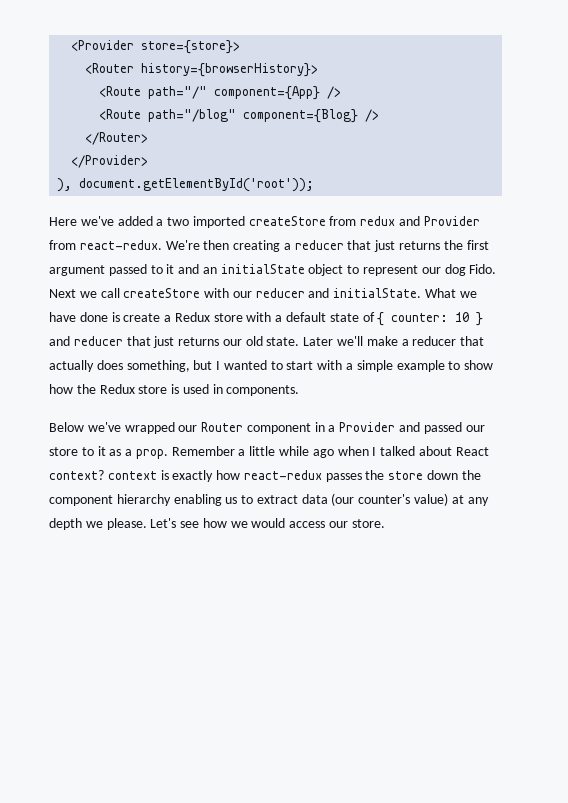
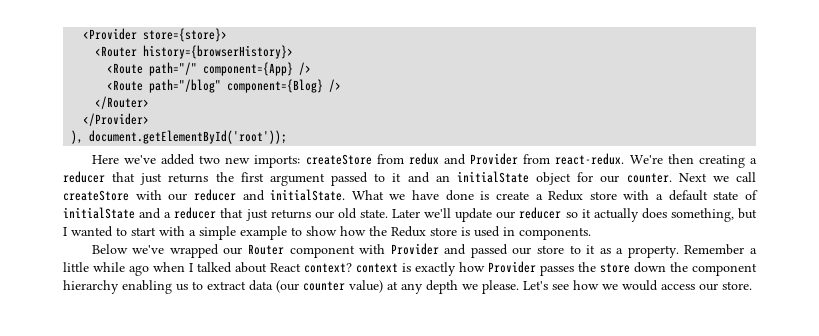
- Here we've added a two imported createStore from redux and Provider from react-redux.
+ Here we've added two new imports: createStore from redux and Provider from react-redux.
- We're then creating a reducer that just returns the first argument passed to it and an initialState object to represent our dog Fido.
+ We're then creating a reducer that just returns the first argument passed to it and an initialState object for our counter.
- What we have done is create a Redux store with a default state of { counter: 10 } and reducer that just returns our old state.
+ What we have done is create a Redux store with a default state of initialState and a reducer that just returns our old state.
- Later we'll make a reducer that actually does something, but I wanted to start with a simple example to show how the Redux store is used in components.
+ Later we'll update our reducer so it actually does something, but I wanted to start with a simple example to show how the Redux store is used in components.
- Below we've wrapped our Router component in a Provider and passed our store to it as a prop.
+ Below we've wrapped our Router component with Provider and passed our store to it as a property.
- Remember a little while ago when I talked about React context? context is exactly how react-redux passes the store down the component hierarchy enabling us to extract data (our counter's value) at any depth we please.
+ Remember a little while ago when I talked about React context? context is exactly how Provider passes the store down the component hierarchy enabling us to extract data (our counter value) at any depth we please.

